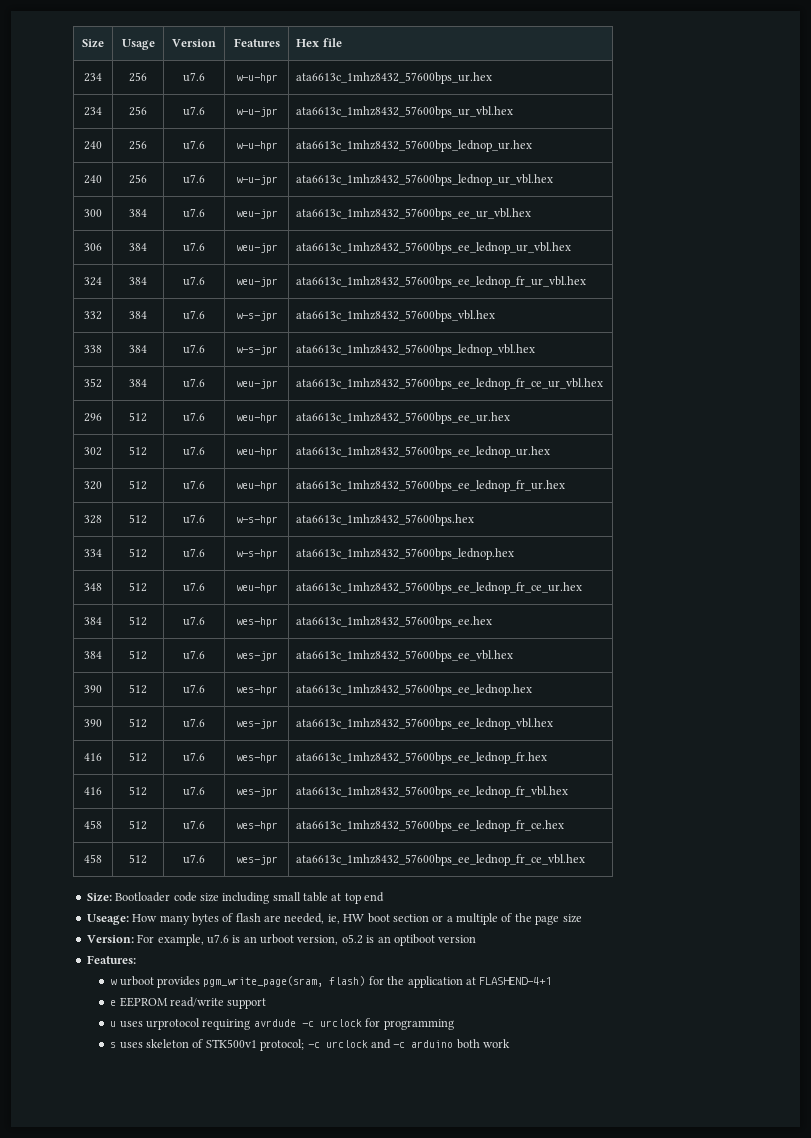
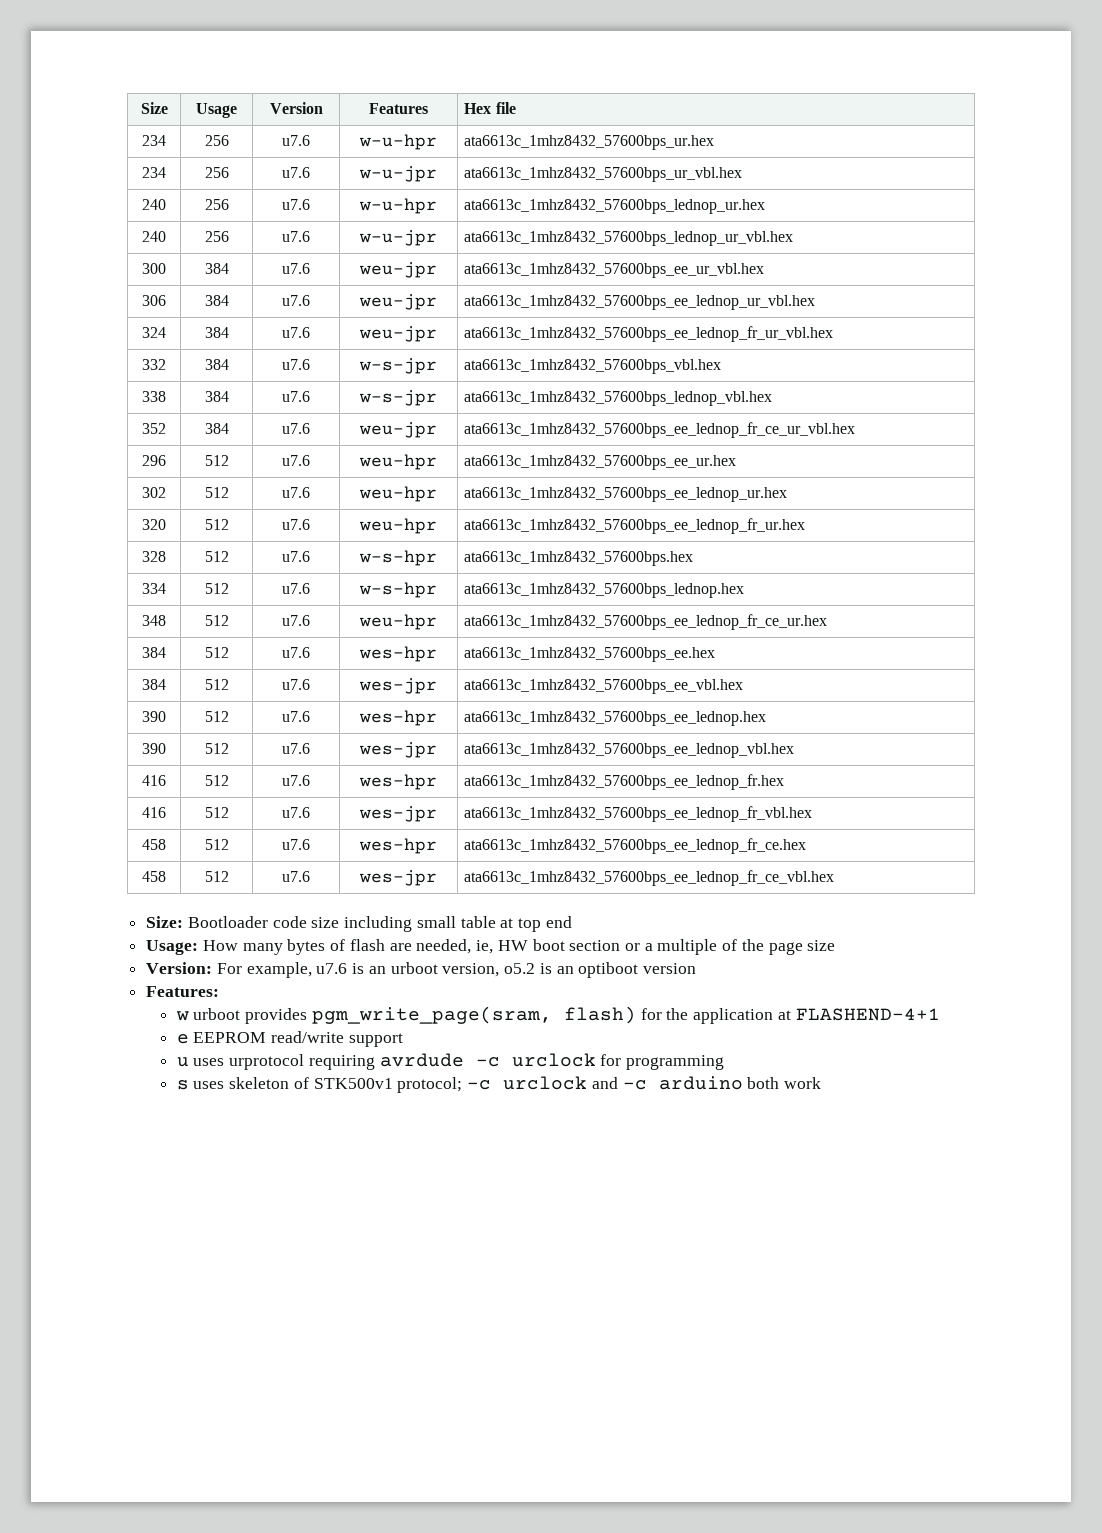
- Useage: How many bytes of flash are needed, ie, HW boot section or a multiple of the page size
+ Usage: How many bytes of flash are needed, ie, HW boot section or a multiple of the page size

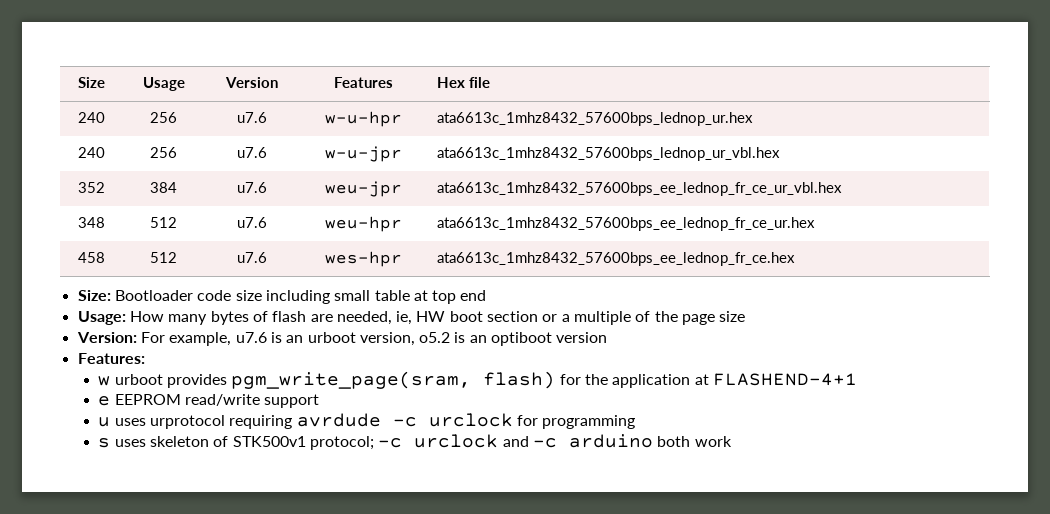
- 234 | 256 | u7.6 | w-u-hpr | ata6613c_1mhz8432_57600bps_ur.hex
- 234 | 256 | u7.6 | w-u-jpr | ata6613c_1mhz8432_57600bps_ur_vbl.hex
- 300 | 384 | u7.6 | weu-jpr | ata6613c_1mhz8432_57600bps_ee_ur_vbl.hex
- 306 | 384 | u7.6 | weu-jpr | ata6613c_1mhz8432_57600bps_ee_lednop_ur_vbl.hex
- 324 | 384 | u7.6 | weu-jpr | ata6613c_1mhz8432_57600bps_ee_lednop_fr_ur_vbl.hex
- 332 | 384 | u7.6 | w-s-jpr | ata6613c_1mhz8432_57600bps_vbl.hex
- 338 | 384 | u7.6 | w-s-jpr | ata6613c_1mhz8432_57600bps_lednop_vbl.hex
- 296 | 512 | u7.6 | weu-hpr | ata6613c_1mhz8432_57600bps_ee_ur.hex
- 302 | 512 | u7.6 | weu-hpr | ata6613c_1mhz8432_57600bps_ee_lednop_ur.hex
- 320 | 512 | u7.6 | weu-hpr | ata6613c_1mhz8432_57600bps_ee_lednop_fr_ur.hex
- 328 | 512 | u7.6 | w-s-hpr | ata6613c_1mhz8432_57600bps.hex
- 334 | 512 | u7.6 | w-s-hpr | ata6613c_1mhz8432_57600bps_lednop.hex
- 384 | 512 | u7.6 | wes-hpr | ata6613c_1mhz8432_57600bps_ee.hex
- 384 | 512 | u7.6 | wes-jpr | ata6613c_1mhz8432_57600bps_ee_vbl.hex
- 390 | 512 | u7.6 | wes-hpr | ata6613c_1mhz8432_57600bps_ee_lednop.hex
- 390 | 512 | u7.6 | wes-jpr | ata6613c_1mhz8432_57600bps_ee_lednop_vbl.hex
- 416 | 512 | u7.6 | wes-hpr | ata6613c_1mhz8432_57600bps_ee_lednop_fr.hex
- 416 | 512 | u7.6 | wes-jpr | ata6613c_1mhz8432_57600bps_ee_lednop_fr_vbl.hex
- 458 | 512 | u7.6 | wes-jpr | ata6613c_1mhz8432_57600bps_ee_lednop_fr_ce_vbl.hex

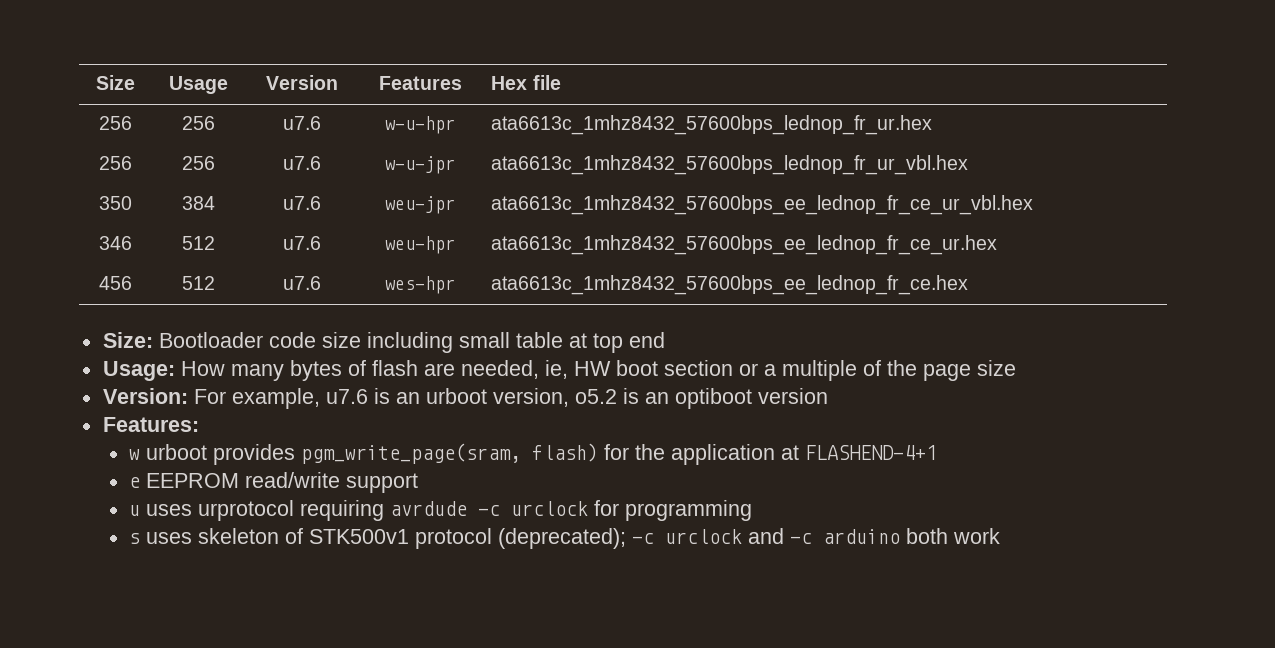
- 240 | 256 | u7.6 | w-u-hpr | ata6613c_1mhz8432_57600bps_lednop_ur.hex
- 240 | 256 | u7.6 | w-u-jpr | ata6613c_1mhz8432_57600bps_lednop_ur_vbl.hex
- 352 | 384 | u7.6 | weu-jpr | ata6613c_1mhz8432_57600bps_ee_lednop_fr_ce_ur_vbl.hex
+ 256 | 256 | u7.6 | w-u-hpr | ata6613c_1mhz8432_57600bps_lednop_fr_ur.hex
+ 256 | 256 | u7.6 | w-u-jpr | ata6613c_1mhz8432_57600bps_lednop_fr_ur_vbl.hex
+ 350 | 384 | u7.6 | weu-jpr | ata6613c_1mhz8432_57600bps_ee_lednop_fr_ce_ur_vbl.hex
- 348 | 512 | u7.6 | weu-hpr | ata6613c_1mhz8432_57600bps_ee_lednop_fr_ce_ur.hex
+ 346 | 512 | u7.6 | weu-hpr | ata6613c_1mhz8432_57600bps_ee_lednop_fr_ce_ur.hex
- 458 | 512 | u7.6 | wes-hpr | ata6613c_1mhz8432_57600bps_ee_lednop_fr_ce.hex
+ 456 | 512 | u7.6 | wes-hpr | ata6613c_1mhz8432_57600bps_ee_lednop_fr_ce.hex
- s uses skeleton of STK500v1 protocol; -c urclock and -c arduino both work
+ s uses skeleton of STK500v1 protocol (deprecated); -c urclock and -c arduino both work

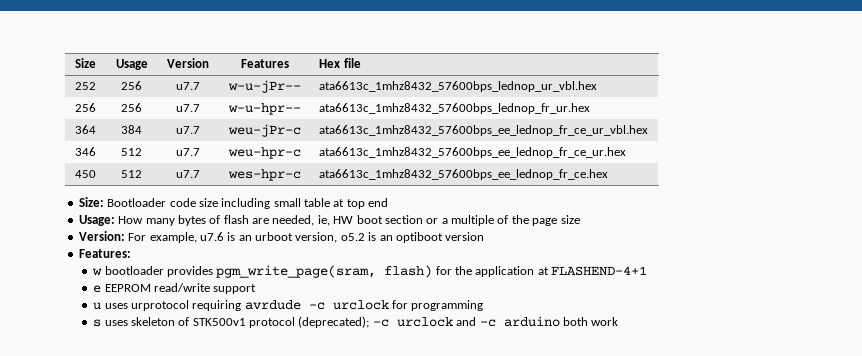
- 256 | 256 | u7.6 | w-u-hpr | ata6613c_1mhz8432_57600bps_lednop_fr_ur.hex
- 256 | 256 | u7.6 | w-u-jpr | ata6613c_1mhz8432_57600bps_lednop_fr_ur_vbl.hex
- 350 | 384 | u7.6 | weu-jpr | ata6613c_1mhz8432_57600bps_ee_lednop_fr_ce_ur_vbl.hex
+ 252 | 256 | u7.7 | w-u-jPr-- | ata6613c_1mhz8432_57600bps_lednop_ur_vbl.hex
+ 256 | 256 | u7.7 | w-u-hpr-- | ata6613c_1mhz8432_57600bps_lednop_fr_ur.hex
+ 364 | 384 | u7.7 | weu-jPr-c | ata6613c_1mhz8432_57600bps_ee_lednop_fr_ce_ur_vbl.hex
- 346 | 512 | u7.6 | weu-hpr | ata6613c_1mhz8432_57600bps_ee_lednop_fr_ce_ur.hex
+ 346 | 512 | u7.7 | weu-hpr-c | ata6613c_1mhz8432_57600bps_ee_lednop_fr_ce_ur.hex
- 456 | 512 | u7.6 | wes-hpr | ata6613c_1mhz8432_57600bps_ee_lednop_fr_ce.hex
+ 450 | 512 | u7.7 | wes-hpr-c | ata6613c_1mhz8432_57600bps_ee_lednop_fr_ce.hex
- w urboot provides pgm_write_page(sram, flash) for the application at FLASHEND-4+1
+ w bootloader provides pgm_write_page(sram, flash) for the application at FLASHEND-4+1

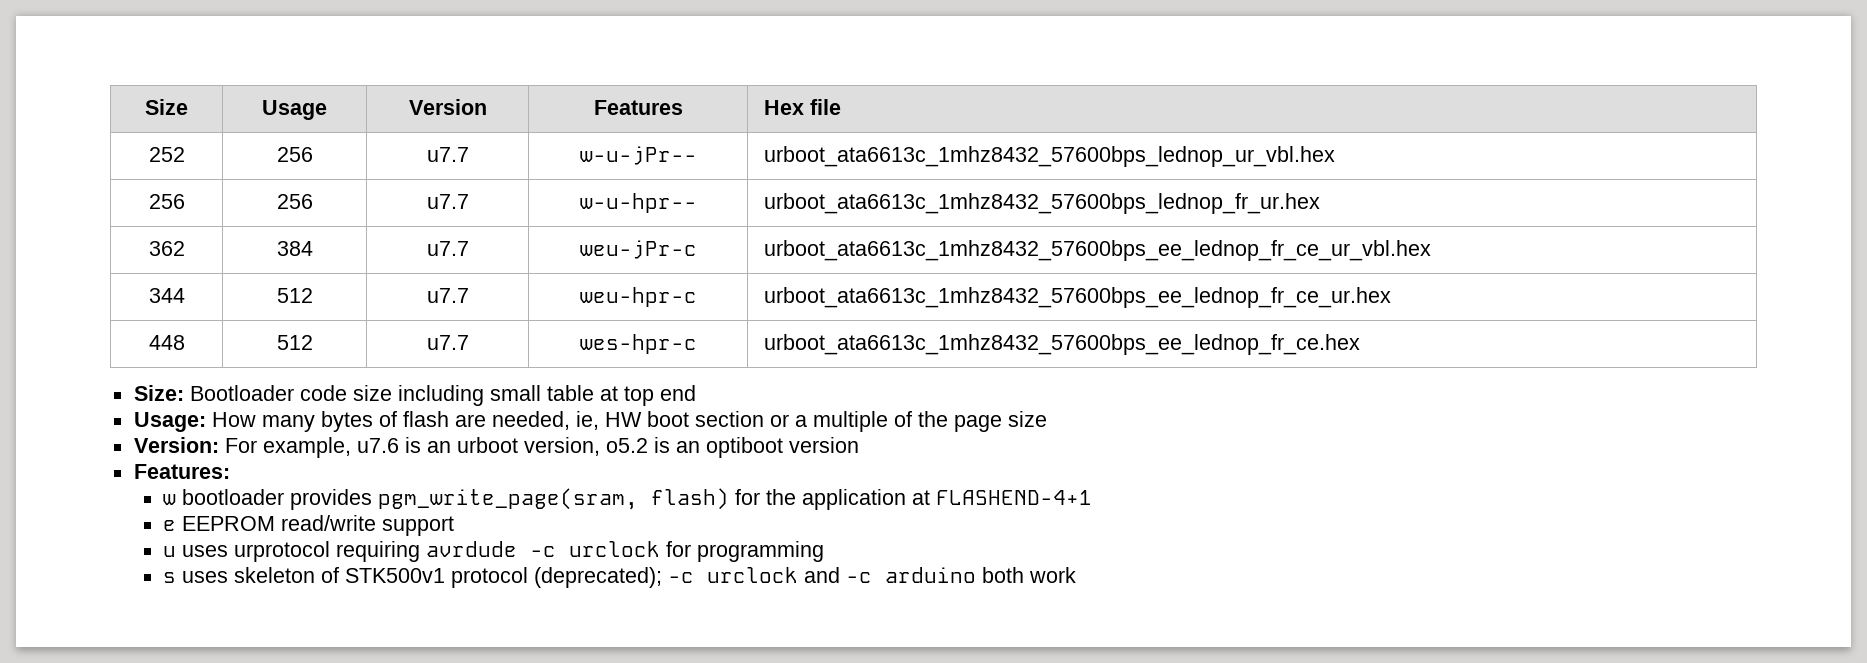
- 252 | 256 | u7.7 | w-u-jPr-- | ata6613c_1mhz8432_57600bps_lednop_ur_vbl.hex
+ 252 | 256 | u7.7 | w-u-jPr-- | urboot_ata6613c_1mhz8432_57600bps_lednop_ur_vbl.hex
- 256 | 256 | u7.7 | w-u-hpr-- | ata6613c_1mhz8432_57600bps_lednop_fr_ur.hex
- 364 | 384 | u7.7 | weu-jPr-c | ata6613c_1mhz8432_57600bps_ee_lednop_fr_ce_ur_vbl.hex
- 346 | 512 | u7.7 | weu-hpr-c | ata6613c_1mhz8432_57600bps_ee_lednop_fr_ce_ur.hex
- 450 | 512 | u7.7 | wes-hpr-c | ata6613c_1mhz8432_57600bps_ee_lednop_fr_ce.hex
+ 256 | 256 | u7.7 | w-u-hpr-- | urboot_ata6613c_1mhz8432_57600bps_lednop_fr_ur.hex
+ 362 | 384 | u7.7 | weu-jPr-c | urboot_ata6613c_1mhz8432_57600bps_ee_lednop_fr_ce_ur_vbl.hex
+ 344 | 512 | u7.7 | weu-hpr-c | urboot_ata6613c_1mhz8432_57600bps_ee_lednop_fr_ce_ur.hex
+ 448 | 512 | u7.7 | wes-hpr-c | urboot_ata6613c_1mhz8432_57600bps_ee_lednop_fr_ce.hex

